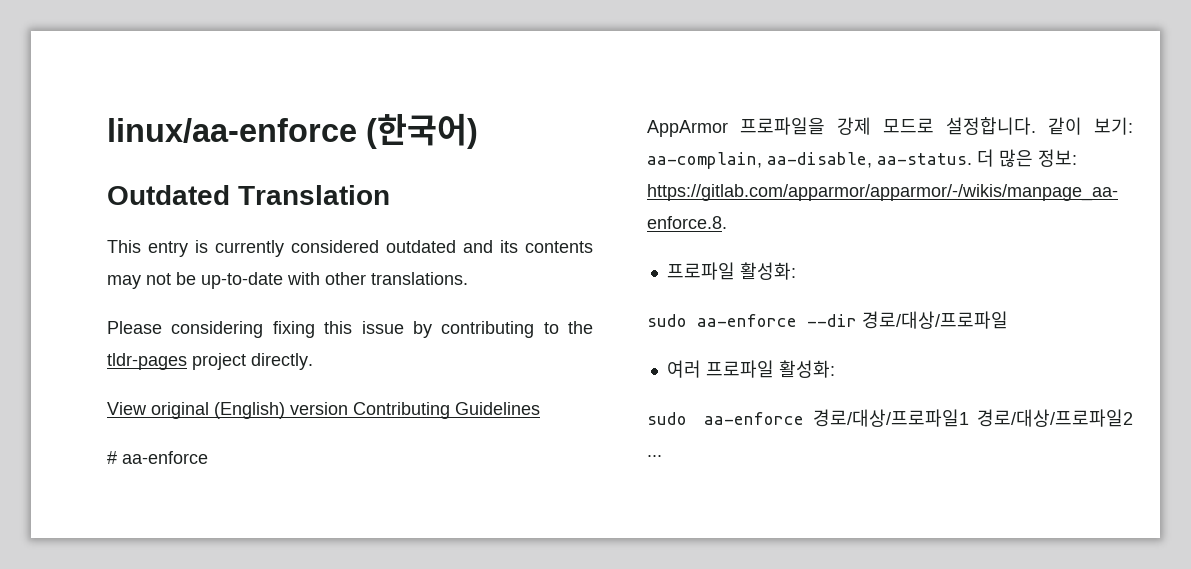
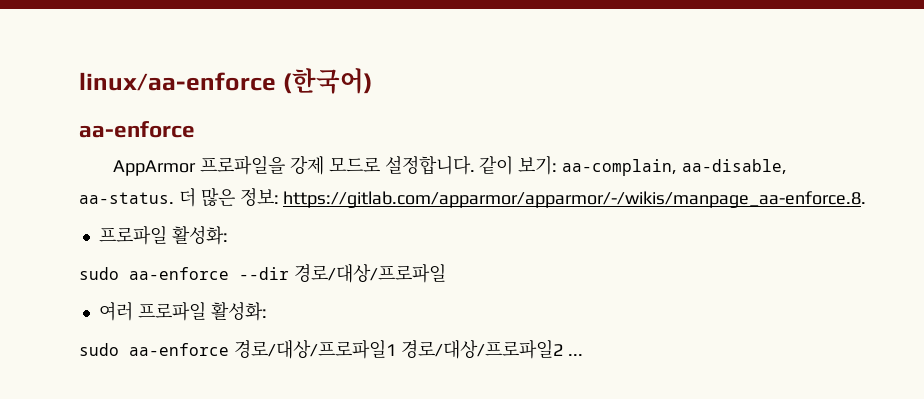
  linux/aa-enforce (한국어)
- Outdated Translation
- This entry is currently considered outdated and its contents may not be up-to-date with other translations.
- Please considering fixing this issue by contributing to the tldr-pages project directly.
- View original (English) version Contributing Guidelines
- # aa-enforce
+ aa-enforce

